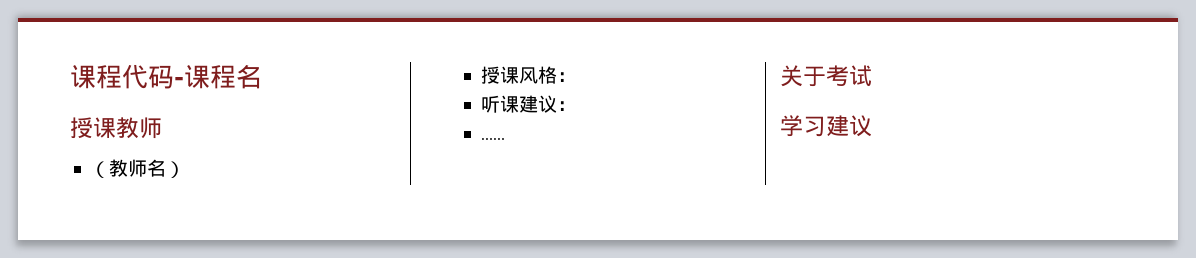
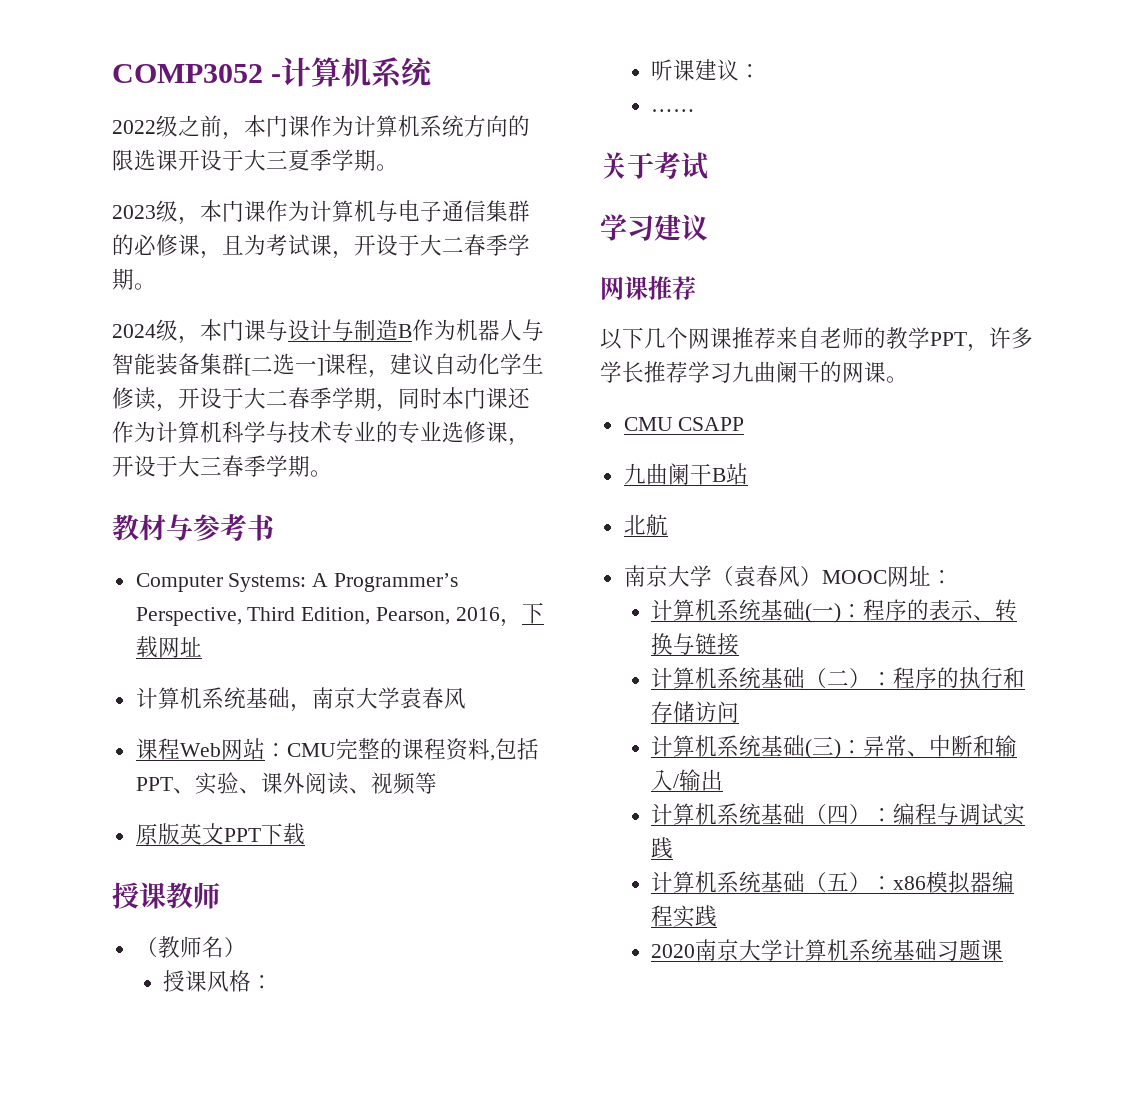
- 课程代码-课程名
+ COMP3052 -计算机系统
+ 2022级之前，本门课作为计算机系统方向的限选课开设于大三夏季学期。
+ 2023级，本门课作为计算机与电子通信集群的必修课，且为考试课，开设于大二春季学期。
+ 2024级，本门课与设计与制造B作为机器人与智能装备集群[二选一]课程，建议自动化学生修读，开设于大二春季学期，同时本门课还作为计算机科学与技术专业的专业选修课，开设于大三春季学期。
+ 教材与参考书
+ Computer Systems: A Programmer’s Perspective, Third Edition, Pearson, 2016，下载网址
+ 计算机系统基础，南京⼤学袁春⻛
+ 课程Web⽹站：CMU完整的课程资料,包括PPT、实验、课外阅读、视频等
+ 原版英⽂PPT下载
  学习建议
+ 网课推荐
+ 以下几个网课推荐来自老师的教学PPT，许多学长推荐学习九曲阑干的网课。
+ CMU CSAPP
+ 九曲阑⼲B站
+ 北航
+ 南京⼤学（袁春⻛）MOOC⽹址：
+ 计算机系统基础(⼀)：程序的表⽰、转换与链接
+ 计算机系统基础（⼆）：程序的执⾏和存储访问
+ 计算机系统基础(三)：异常、中断和输⼊/输出
+ 计算机系统基础（四）：编程与调试实践
+ 计算机系统基础（五）：x86模拟器编程实践
+ 2020南京⼤学计算机系统基础习题课

